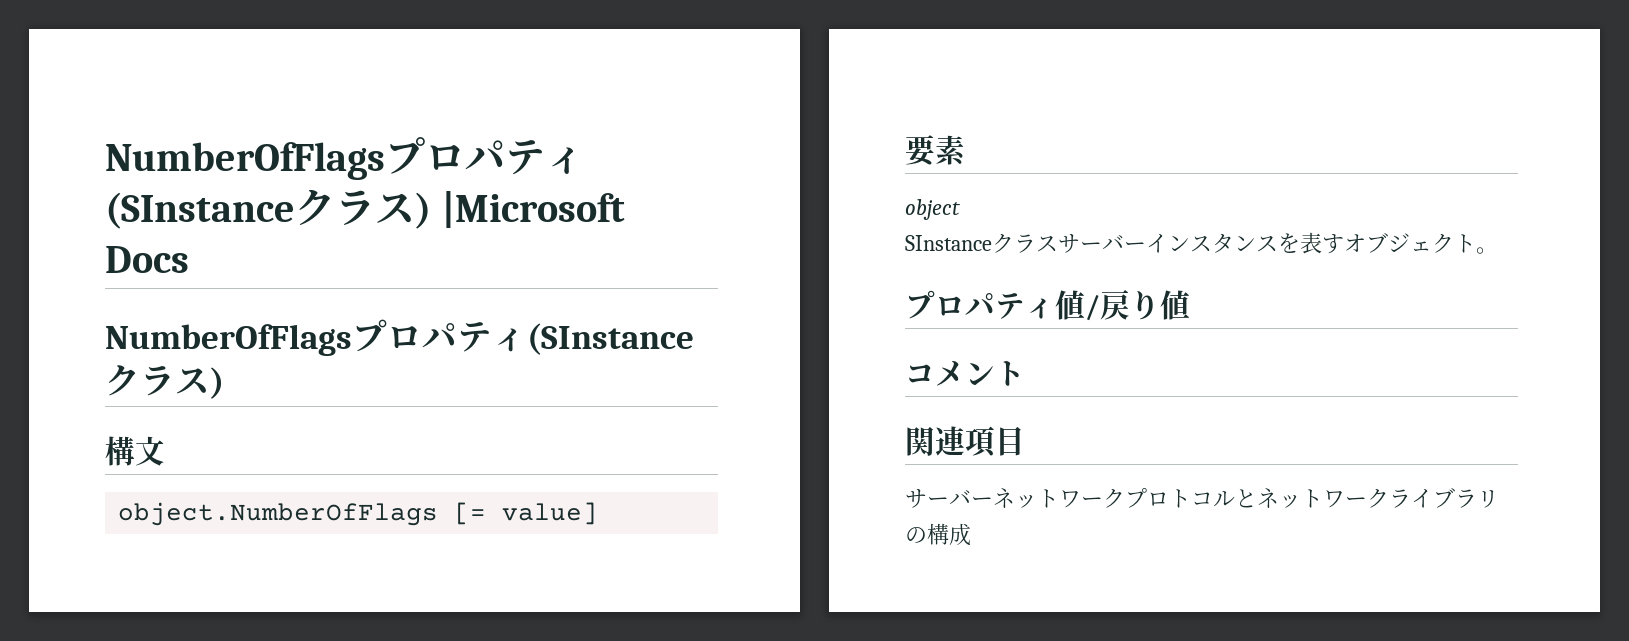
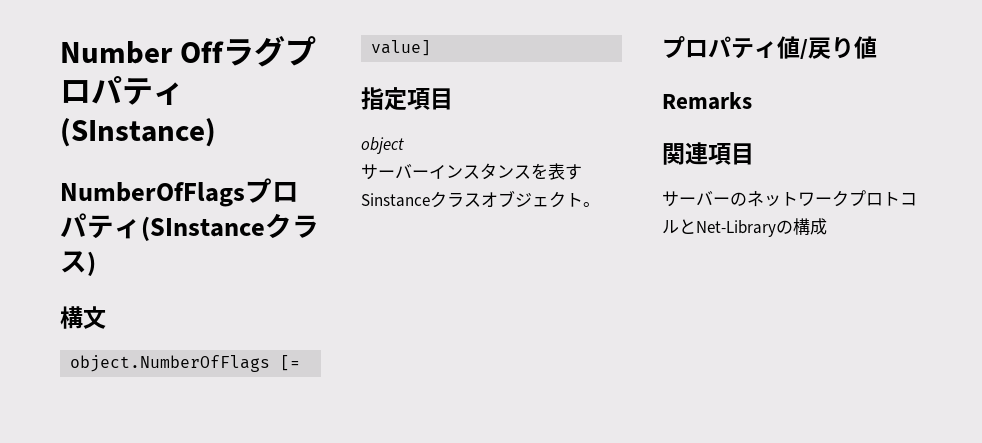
- NumberOfFlagsプロパティ(SInstanceクラス) |Microsoft Docs
+ Number Offラグプロパティ(SInstance)
- 要素
+ 指定項目
- SInstanceクラスサーバーインスタンスを表すオブジェクト。
+ サーバーインスタンスを表すSinstanceクラスオブジェクト。
- コメント
+ Remarks
- サーバーネットワークプロトコルとネットワークライブラリの構成
+ サーバーのネットワークプロトコルとNet-Libraryの構成

